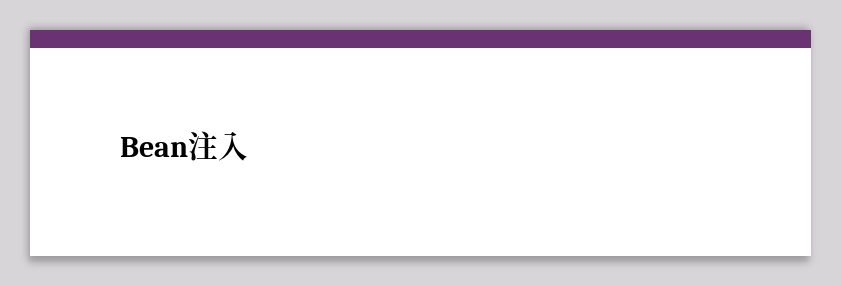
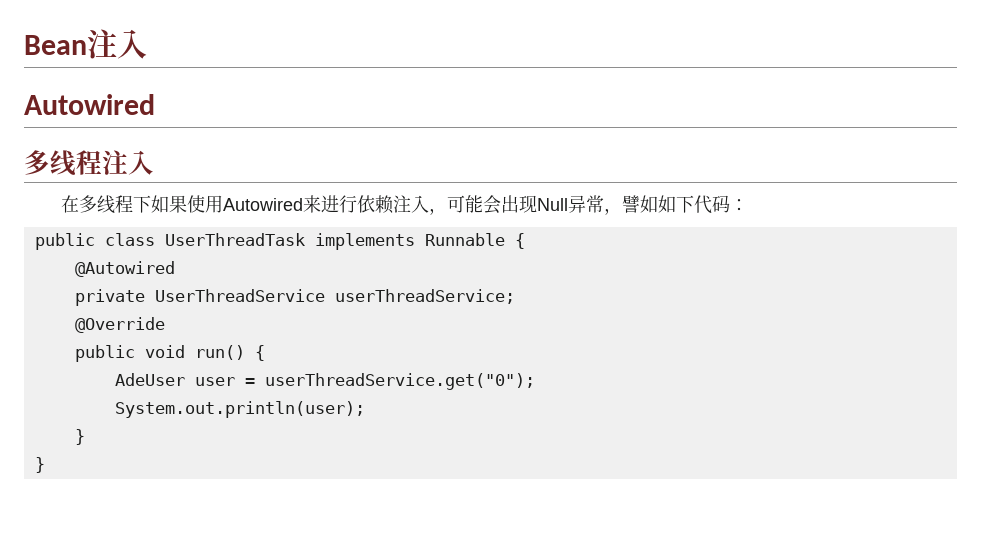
  Bean注入
+ Autowired
+ 多线程注入
+ 在多线程下如果使用Autowired来进行依赖注入，可能会出现Null异常，譬如如下代码：
+ public class UserThreadTask implements Runnable {
+ @Autowired
+ private UserThreadService userThreadService;
+ @Override
+ public void run() {
+ AdeUser user = userThreadService.get("0");
+ System.out.println(user);
+ }
+ }

